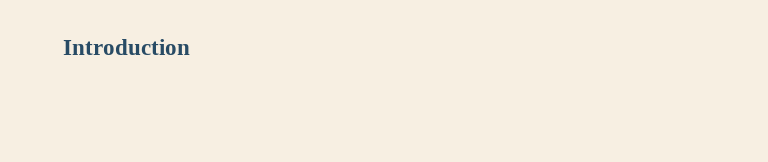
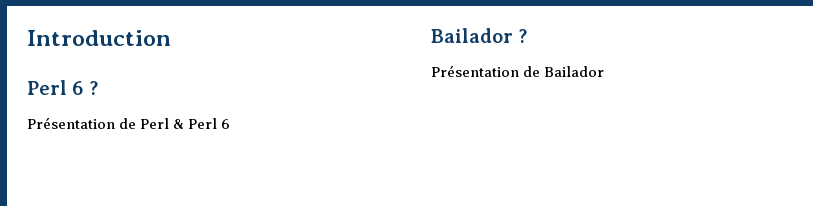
+ Perl 6 ?
+ Présentation de Perl & Perl 6
+ Bailador ?
+ Présentation de Bailador

